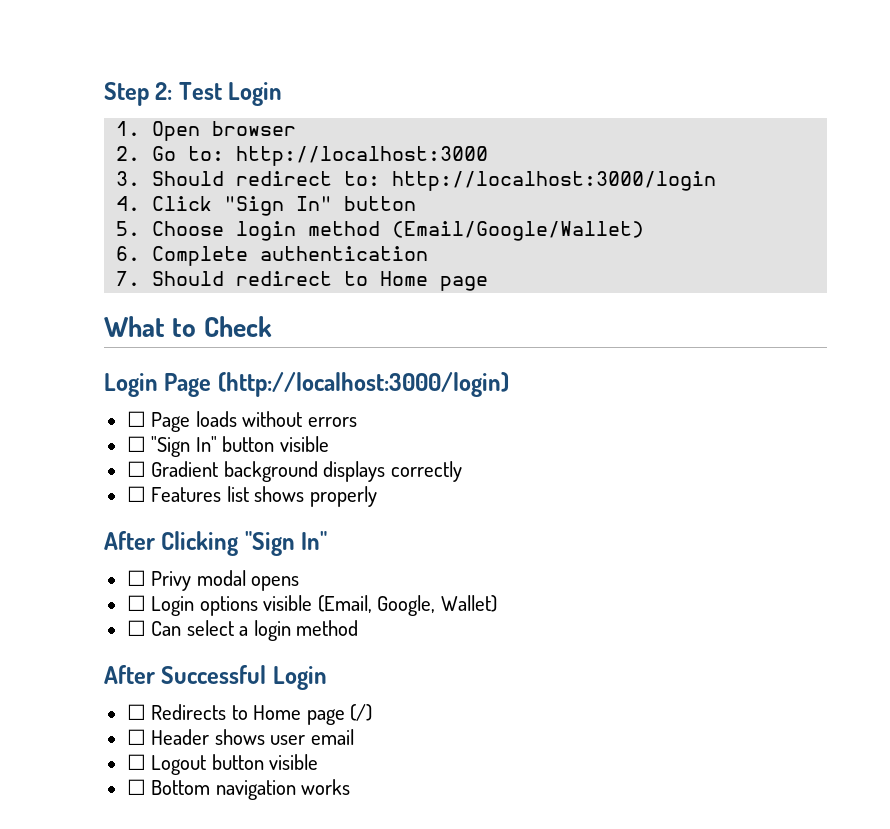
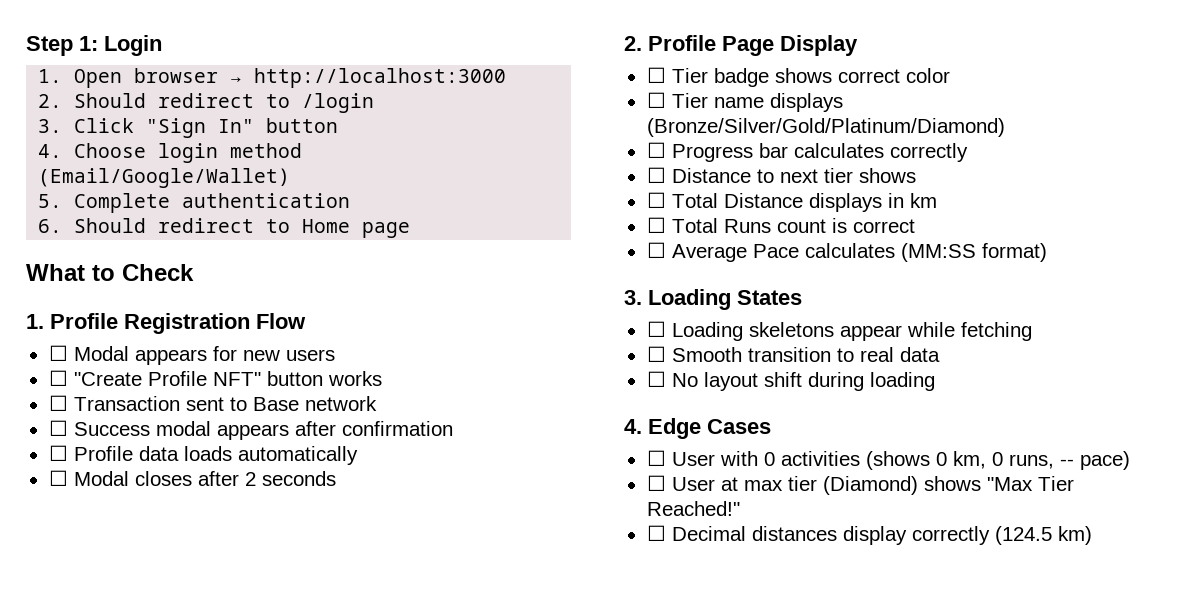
- Step 2: Test Login
+ Step 1: Login
- 1. Open browser
- 2. Go to: http://localhost:3000
- 3. Should redirect to: http://localhost:3000/login
- 4. Click "Sign In" button
+ 1. Open browser → http://localhost:3000
+ 2. Should redirect to /login
+ 3. Click "Sign In" button
- 5. Choose login method (Email/Google/Wallet)
+ 4. Choose login method (Email/Google/Wallet)
- 6. Complete authentication
+ 5. Complete authentication
- 7. Should redirect to Home page
+ 6. Should redirect to Home page
- Login Page (http://localhost:3000/login)
- ☐ Page loads without errors
- ☐ "Sign In" button visible
- ☐ Gradient background displays correctly
- ☐ Features list shows properly
- After Clicking "Sign In"
- ☐ Privy modal opens
- ☐ Login options visible (Email, Google, Wallet)
- ☐ Can select a login method
- After Successful Login
- ☐ Redirects to Home page (/)
- ☐ Header shows user email
- ☐ Logout button visible
- ☐ Bottom navigation works
+ 1. Profile Registration Flow
+ ☐ Modal appears for new users
+ ☐ "Create Profile NFT" button works
+ ☐ Transaction sent to Base network
+ ☐ Success modal appears after confirmation
+ ☐ Profile data loads automatically
+ ☐ Modal closes after 2 seconds
+ 2. Profile Page Display
+ ☐ Tier badge shows correct color
+ ☐ Tier name displays (Bronze/Silver/Gold/Platinum/Diamond)
+ ☐ Progress bar calculates correctly
+ ☐ Distance to next tier shows
+ ☐ Total Distance displays in km
+ ☐ Total Runs count is correct
+ ☐ Average Pace calculates (MM:SS format)
+ 3. Loading States
+ ☐ Loading skeletons appear while fetching
+ ☐ Smooth transition to real data
+ ☐ No layout shift during loading
+ 4. Edge Cases
+ ☐ User with 0 activities (shows 0 km, 0 runs, -- pace)
+ ☐ User at max tier (Diamond) shows "Max Tier Reached!"
+ ☐ Decimal distances display correctly (124.5 km)

